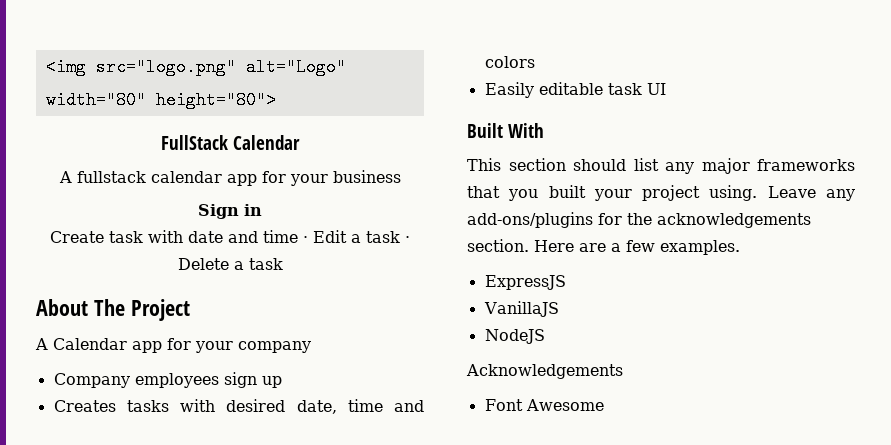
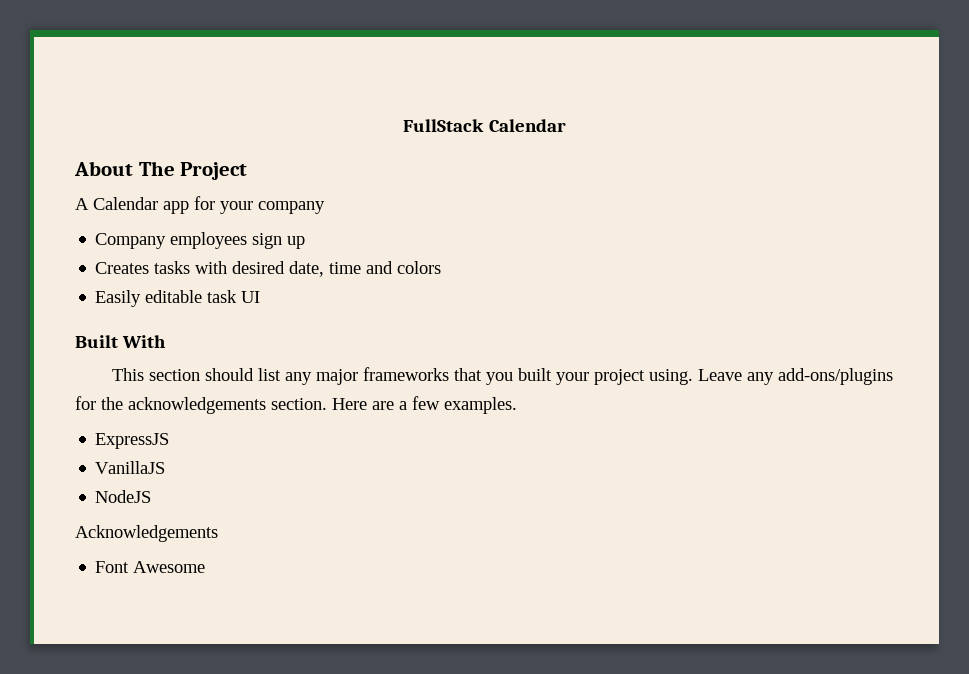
- <img src="logo.png" alt="Logo" width="80" height="80">
  FullStack Calendar
- A fullstack calendar app for your business
- Sign in
- Create task with date and time · Edit a task · Delete a task

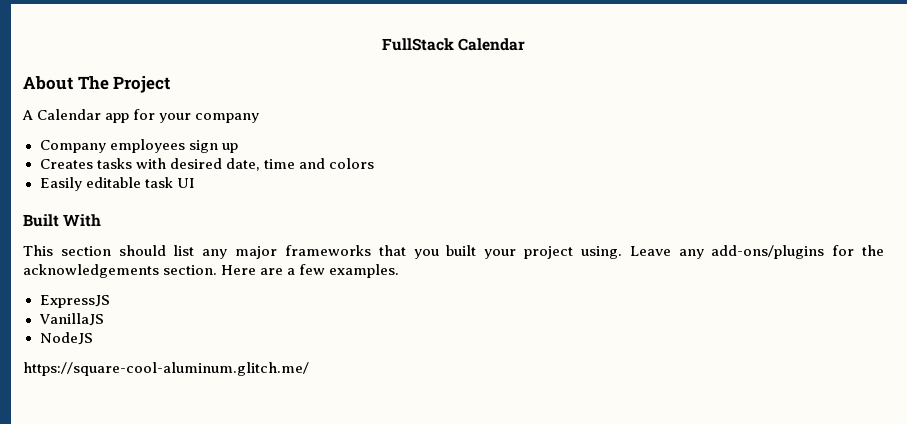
- Acknowledgements
- Font Awesome
+ https://square-cool-aluminum.glitch.me/

